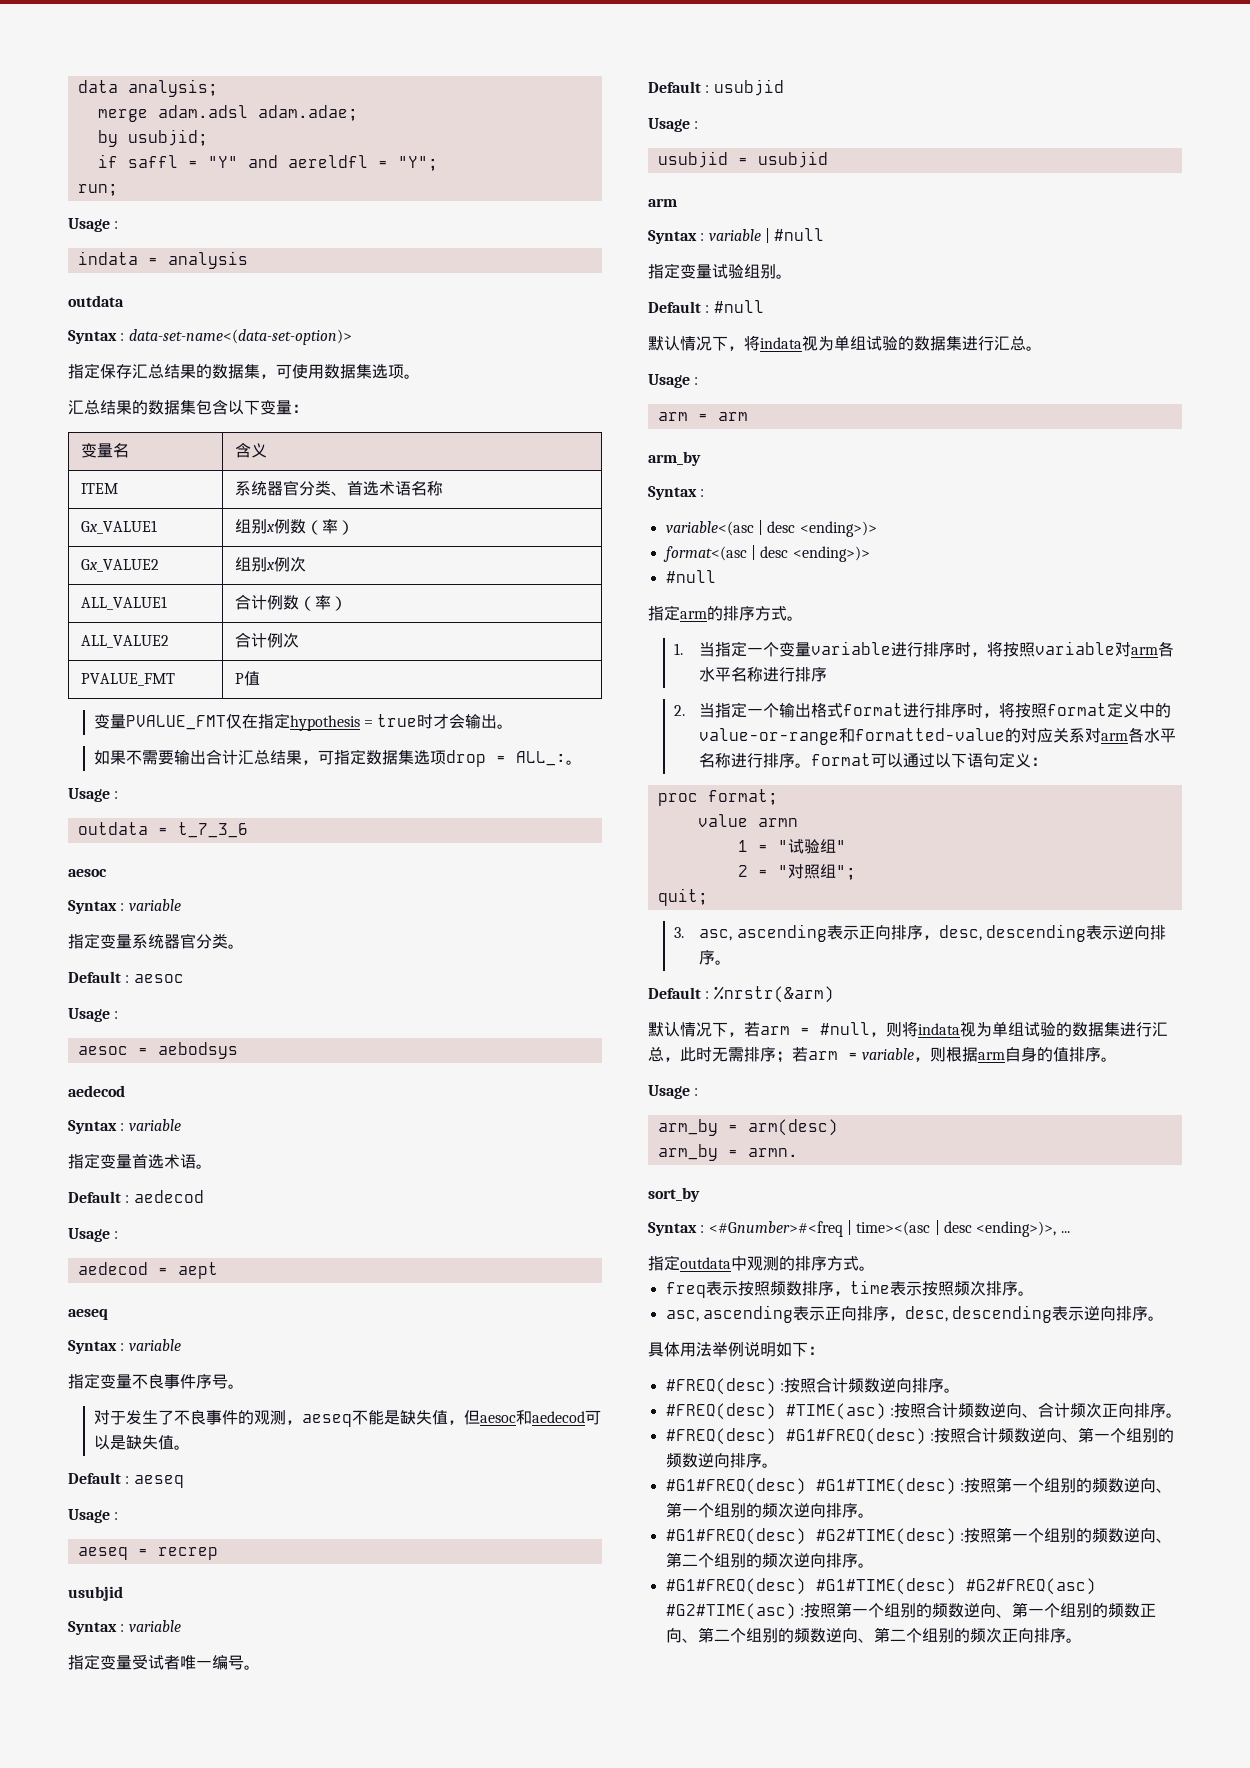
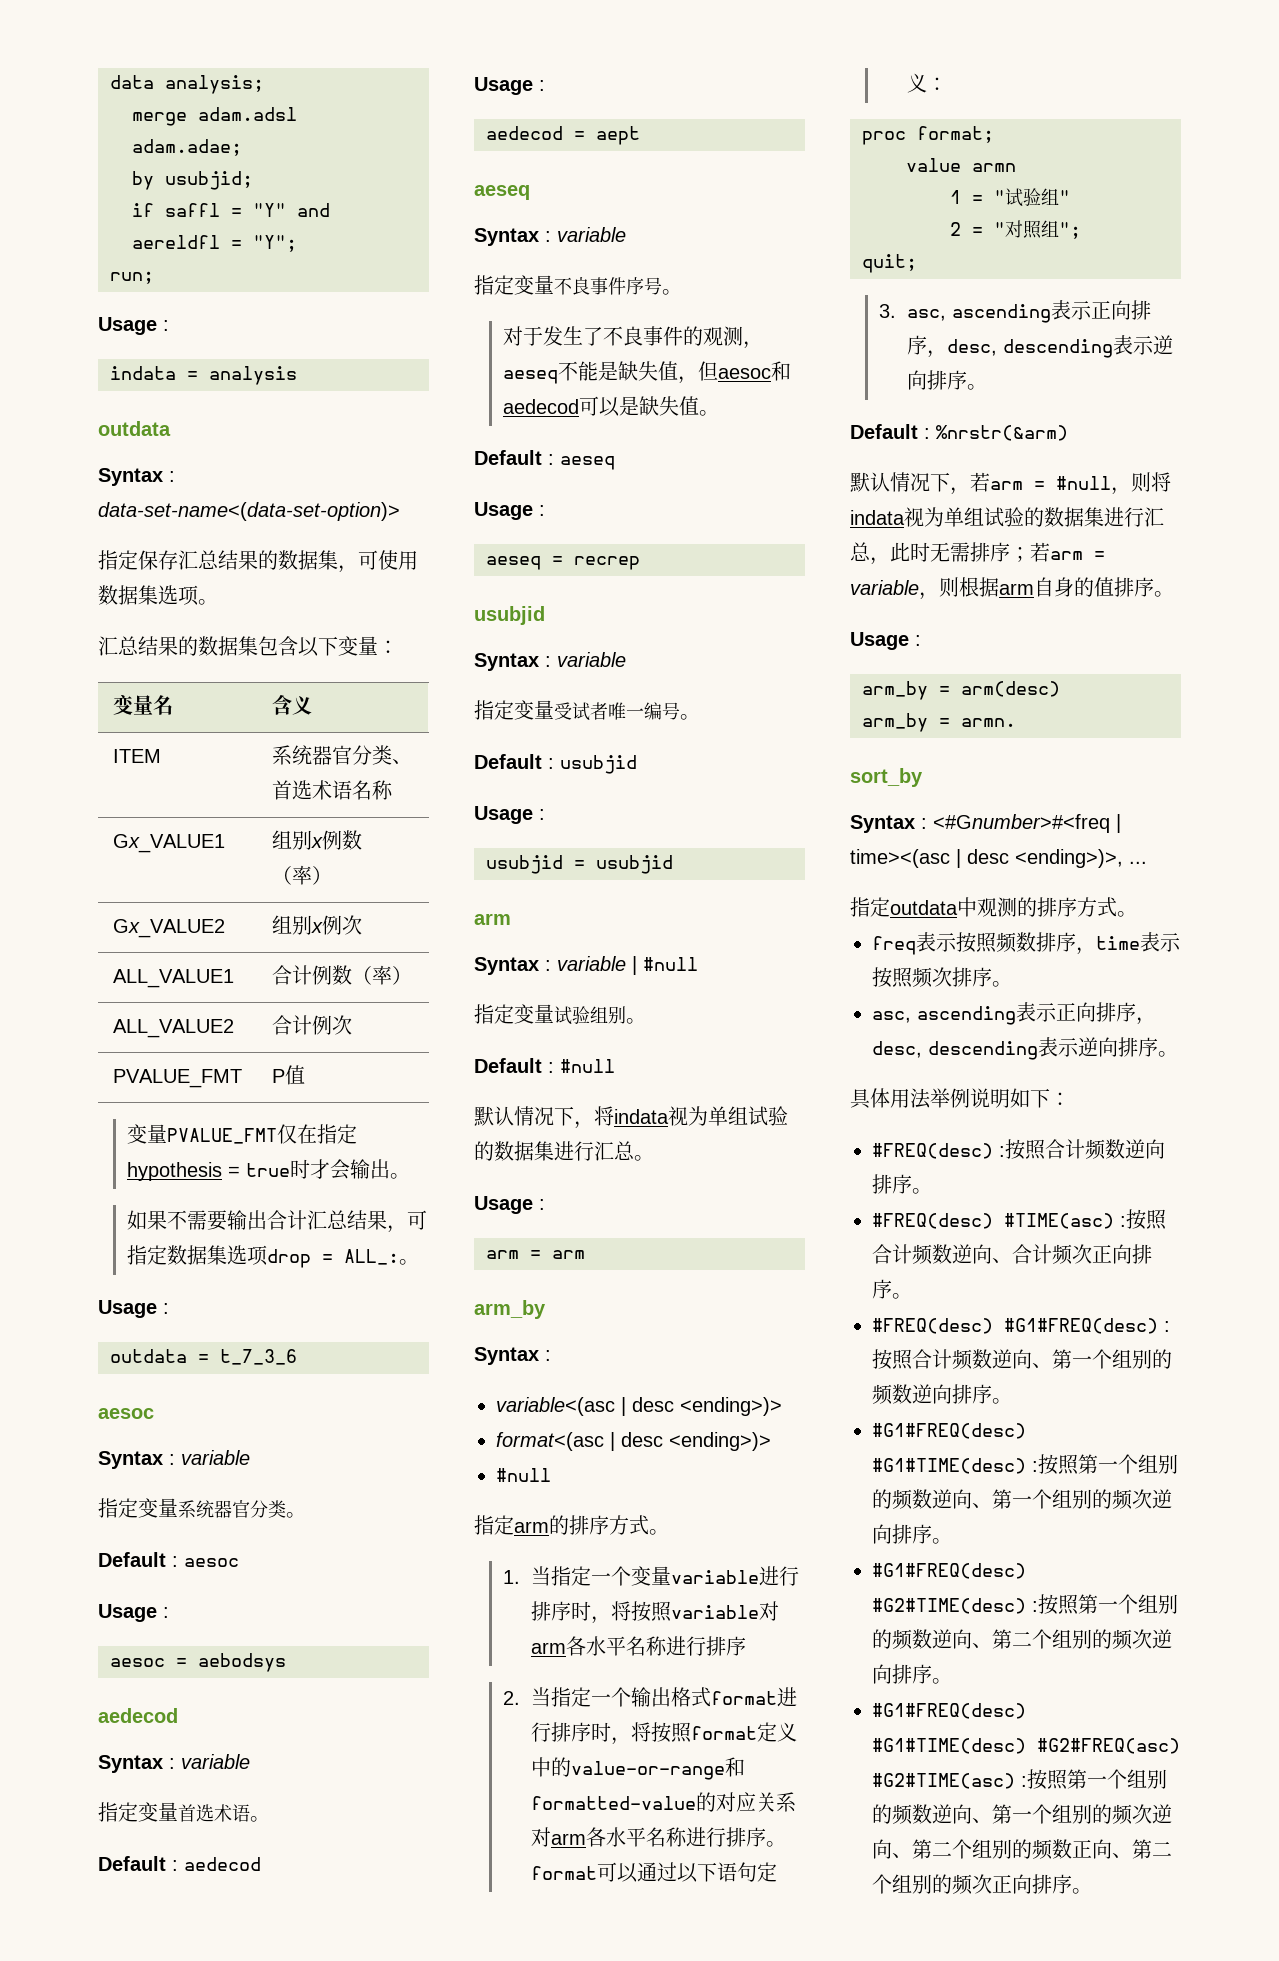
- #G1#FREQ(desc) #G1#TIME(desc) #G2#FREQ(asc) #G2#TIME(asc) :按照第一个组别的频数逆向、第一个组别的频数正向、第二个组别的频数逆向、第二个组别的频次正向排序。
+ #G1#FREQ(desc) #G1#TIME(desc) #G2#FREQ(asc) #G2#TIME(asc) :按照第一个组别的频数逆向、第一个组别的频次逆向、第二个组别的频数正向、第二个组别的频次正向排序。

